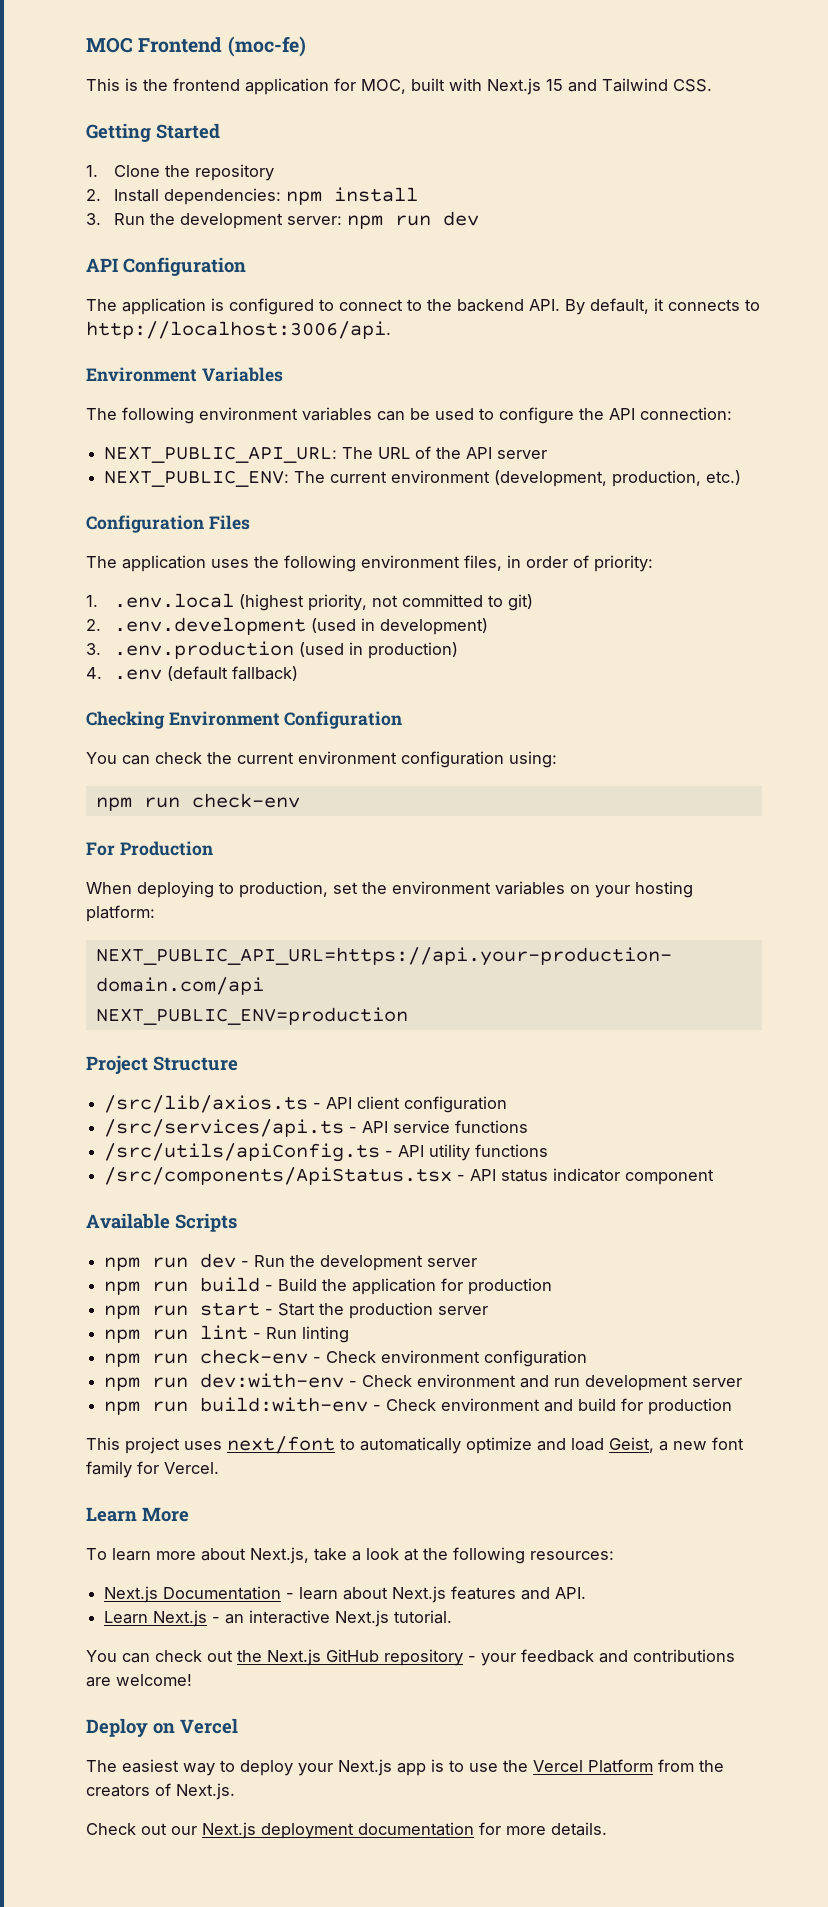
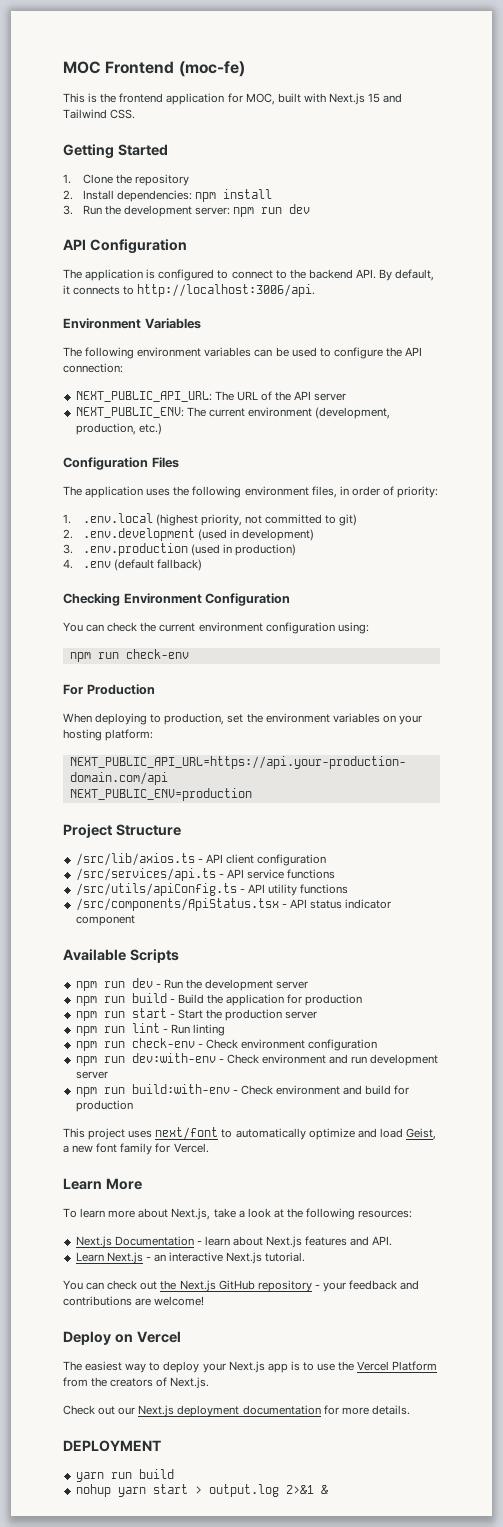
+ DEPLOYMENT
+ yarn run build
+ nohup yarn start > output.log 2>&1 &

